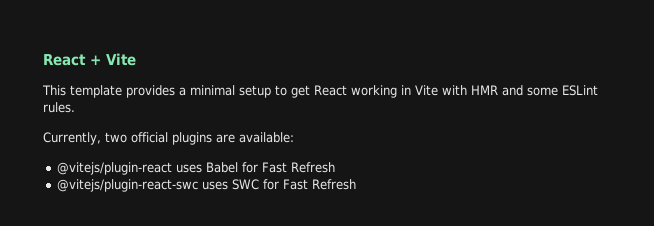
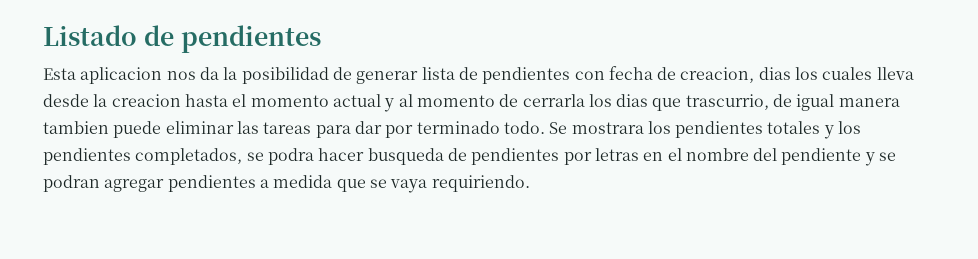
- React + Vite
- This template provides a minimal setup to get React working in Vite with HMR and some ESLint rules.
- Currently, two official plugins are available:
- @vitejs/plugin-react uses Babel for Fast Refresh
- @vitejs/plugin-react-swc uses SWC for Fast Refresh
+ Listado de pendientes
+ Esta aplicacion nos da la posibilidad de generar lista de pendientes con fecha de creacion, dias los cuales lleva desde la creacion hasta el momento actual y al momento de cerrarla los dias que trascurrio, de igual manera tambien puede eliminar las tareas para dar por terminado todo. Se mostrara los pendientes totales y los pendientes completados, se podra hacer busqueda de pendientes por letras en el nombre del pendiente y se podran agregar pendientes a medida que se vaya requiriendo.

